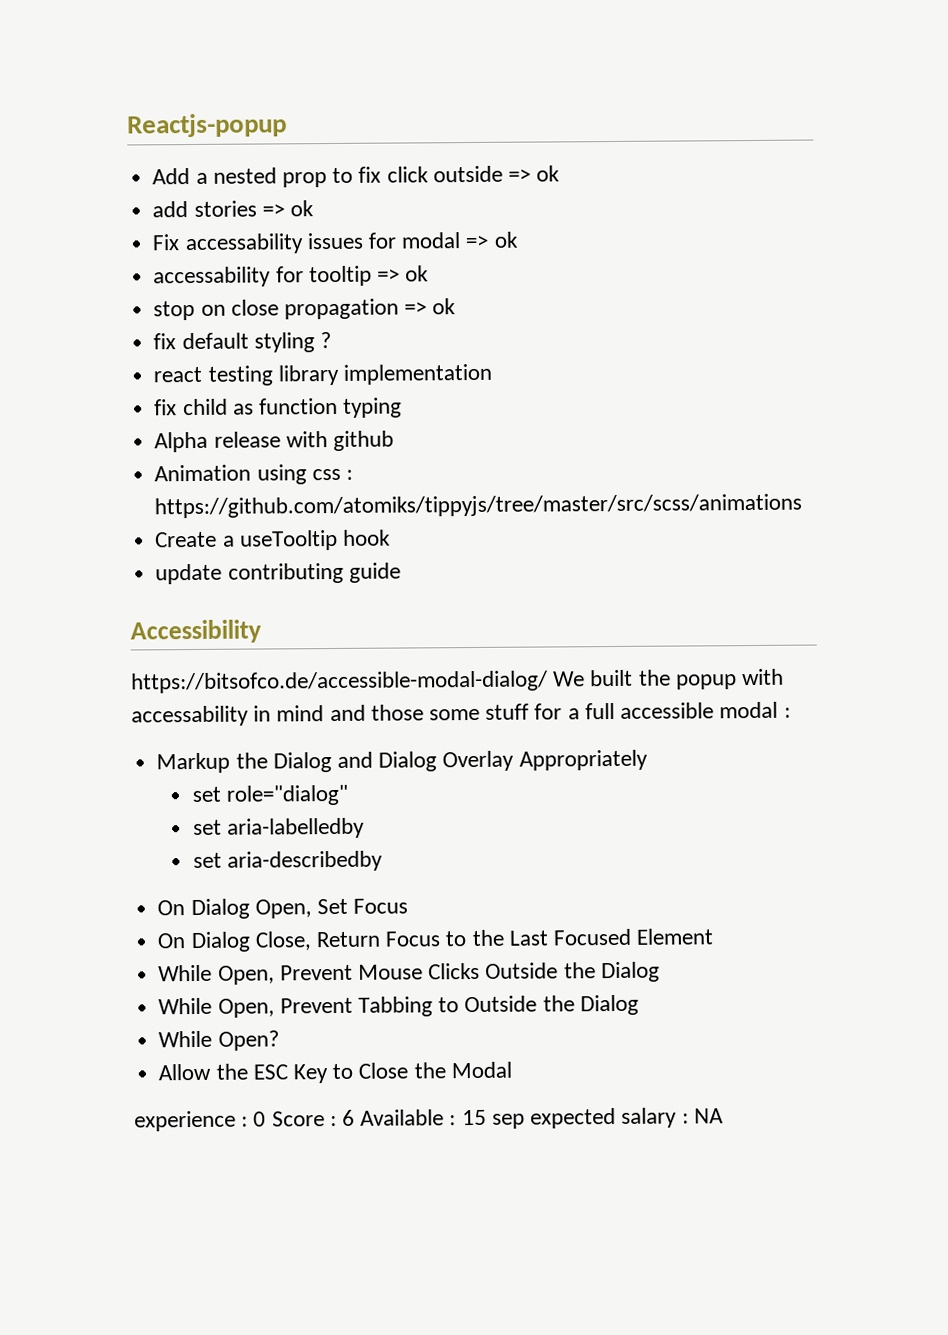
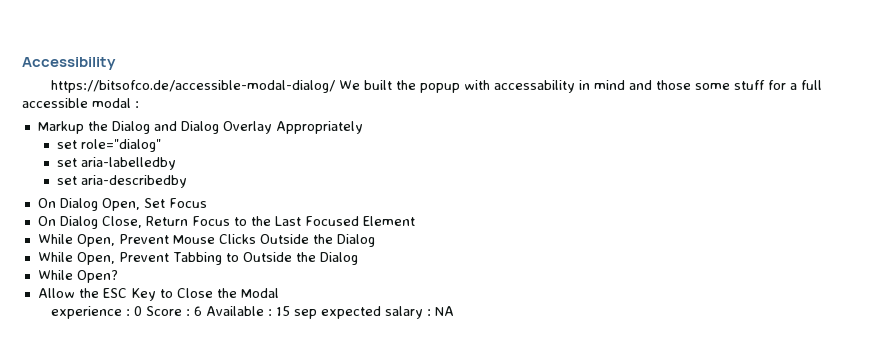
- Reactjs-popup
- Add a nested prop to fix click outside => ok
- add stories => ok
- Fix accessability issues for modal => ok
- accessability for tooltip => ok
- stop on close propagation => ok
- fix default styling ?
- react testing library implementation
- fix child as function typing
- Alpha release with github
- Animation using css : https://github.com/atomiks/tippyjs/tree/master/src/scss/animations
- Create a useTooltip hook
- update contributing guide

